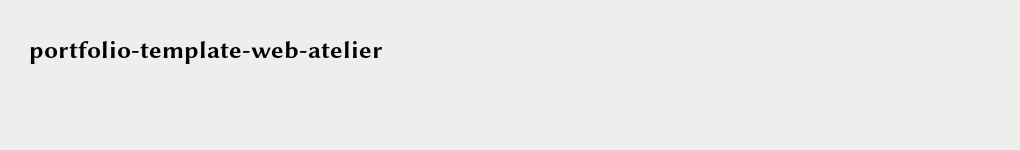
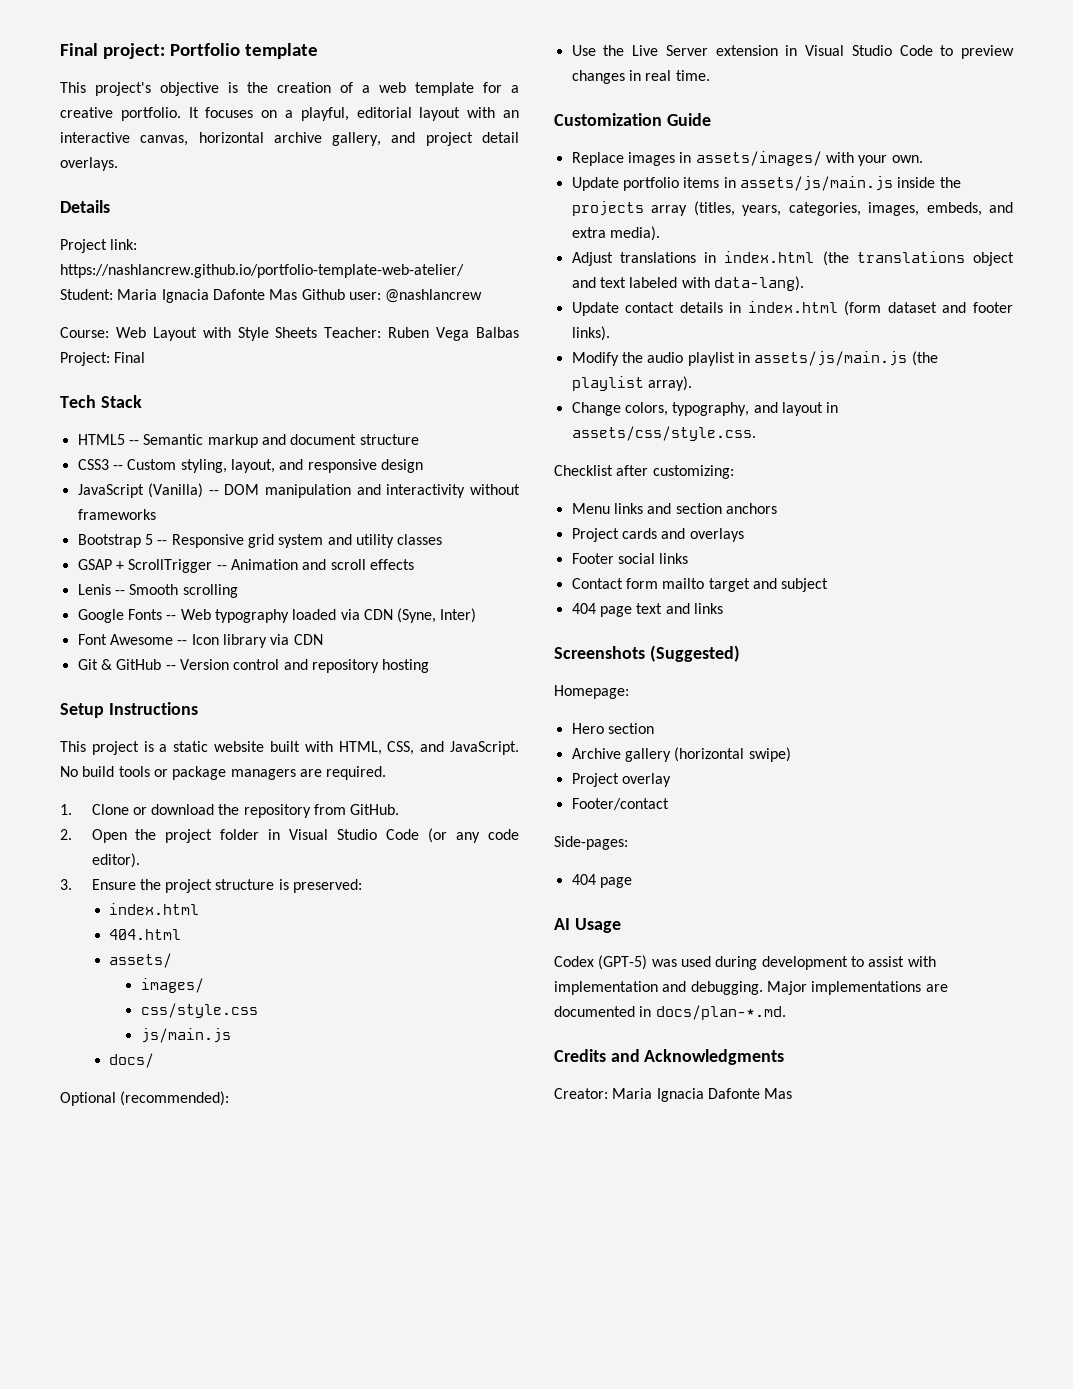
- portfolio-template-web-atelier
+ Final project: Portfolio template
+ This project's objective is the creation of a web template for a creative portfolio. It focuses on a playful, editorial layout with an interactive canvas, horizontal archive gallery, and project detail overlays.
+ Details
+ Project link: https://nashlancrew.github.io/portfolio-template-web-atelier/ Student: Maria Ignacia Dafonte Mas Github user: @nashlancrew
+ Course: Web Layout with Style Sheets Teacher: Ruben Vega Balbas Project: Final
+ Tech Stack
+ HTML5 -- Semantic markup and document structure
+ CSS3 -- Custom styling, layout, and responsive design
+ JavaScript (Vanilla) -- DOM manipulation and interactivity without frameworks
+ Bootstrap 5 -- Responsive grid system and utility classes
+ GSAP + ScrollTrigger -- Animation and scroll effects
+ Lenis -- Smooth scrolling
+ Google Fonts -- Web typography loaded via CDN (Syne, Inter)
+ Font Awesome -- Icon library via CDN
+ Git & GitHub -- Version control and repository hosting
+ Setup Instructions
+ This project is a static website built with HTML, CSS, and JavaScript. No build tools or package managers are required.
+ 1. Clone or download the repository from GitHub.
+ 2. Open the project folder in Visual Studio Code (or any code editor).
+ 3. Ensure the project structure is preserved:
+ index.html
+ 404.html
+ assets/
+ images/
+ css/style.css
+ js/main.js
+ docs/
+ Optional (recommended):
+ Use the Live Server extension in Visual Studio Code to preview changes in real time.
+ Customization Guide
+ Replace images in assets/images/ with your own.
+ Update portfolio items in assets/js/main.js inside the projects array (titles, years, categories, images, embeds, and extra media).
+ Adjust translations in index.html (the translations object and text labeled with data-lang).
+ Update contact details in index.html (form dataset and footer links).
+ Modify the audio playlist in assets/js/main.js (the playlist array).
+ Change colors, typography, and layout in assets/css/style.css.
+ Checklist after customizing:
+ Menu links and section anchors
+ Project cards and overlays
+ Footer social links
+ Contact form mailto target and subject
+ 404 page text and links
+ Screenshots (Suggested)
+ Homepage:
+ Hero section
+ Archive gallery (horizontal swipe)
+ Project overlay
+ Footer/contact
+ Side-pages:
+ 404 page
+ AI Usage
+ Codex (GPT-5) was used during development to assist with implementation and debugging. Major implementations are documented in docs/plan-*.md.
+ Credits and Acknowledgments
+ Creator: Maria Ignacia Dafonte Mas

